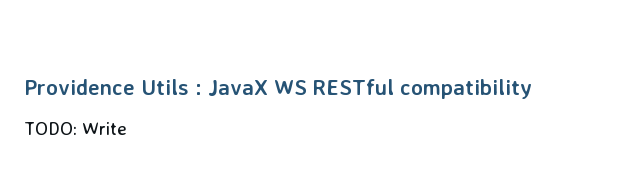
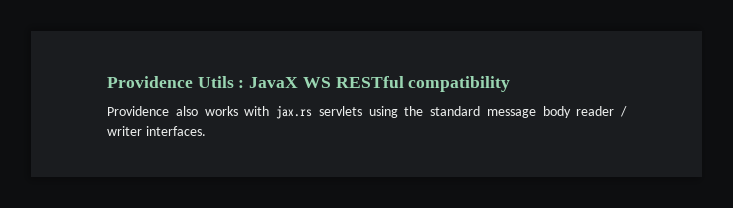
- TODO: Write
+ Providence also works with jax.rs servlets using the standard message body reader / writer interfaces.

